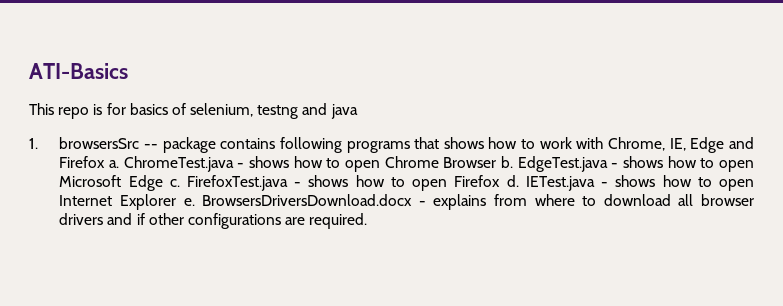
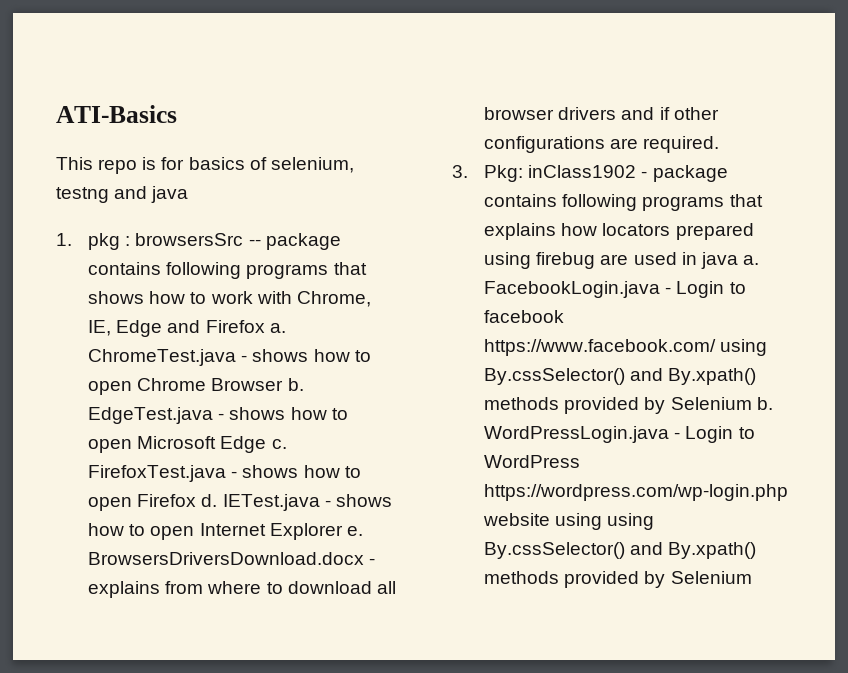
- 1. browsersSrc -- package contains following programs that shows how to work with Chrome, IE, Edge and Firefox a.
+ 1. pkg : browsersSrc -- package contains following programs that shows how to work with Chrome, IE, Edge and Firefox a.
+ 3. Pkg: inClass1902 - package contains following programs that explains how locators prepared using firebug are used in java a. FacebookLogin.java - Login to facebook https://www.facebook.com/ using By.cssSelector() and By.xpath() methods provided by Selenium b. WordPressLogin.java - Login to WordPress https://wordpress.com/wp-login.php website using using By.cssSelector() and By.xpath() methods provided by Selenium

